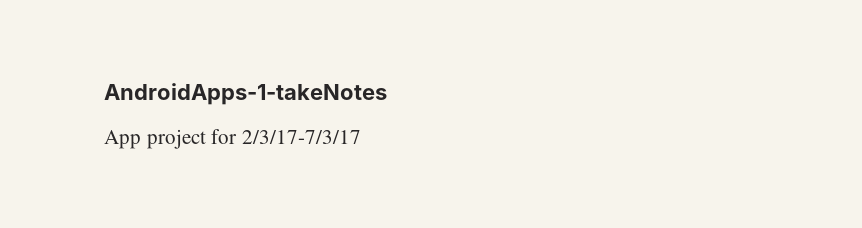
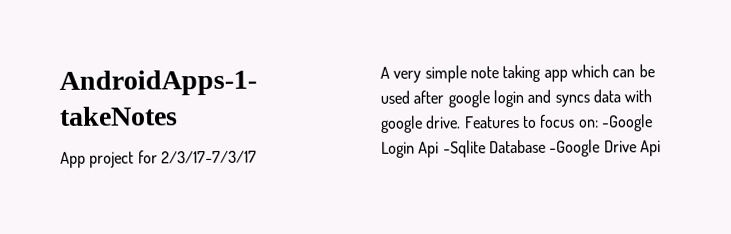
+ A very simple note taking app which can be used after google login and syncs data with google drive. Features to focus on: -Google Login Api -Sqlite Database -Google Drive Api

